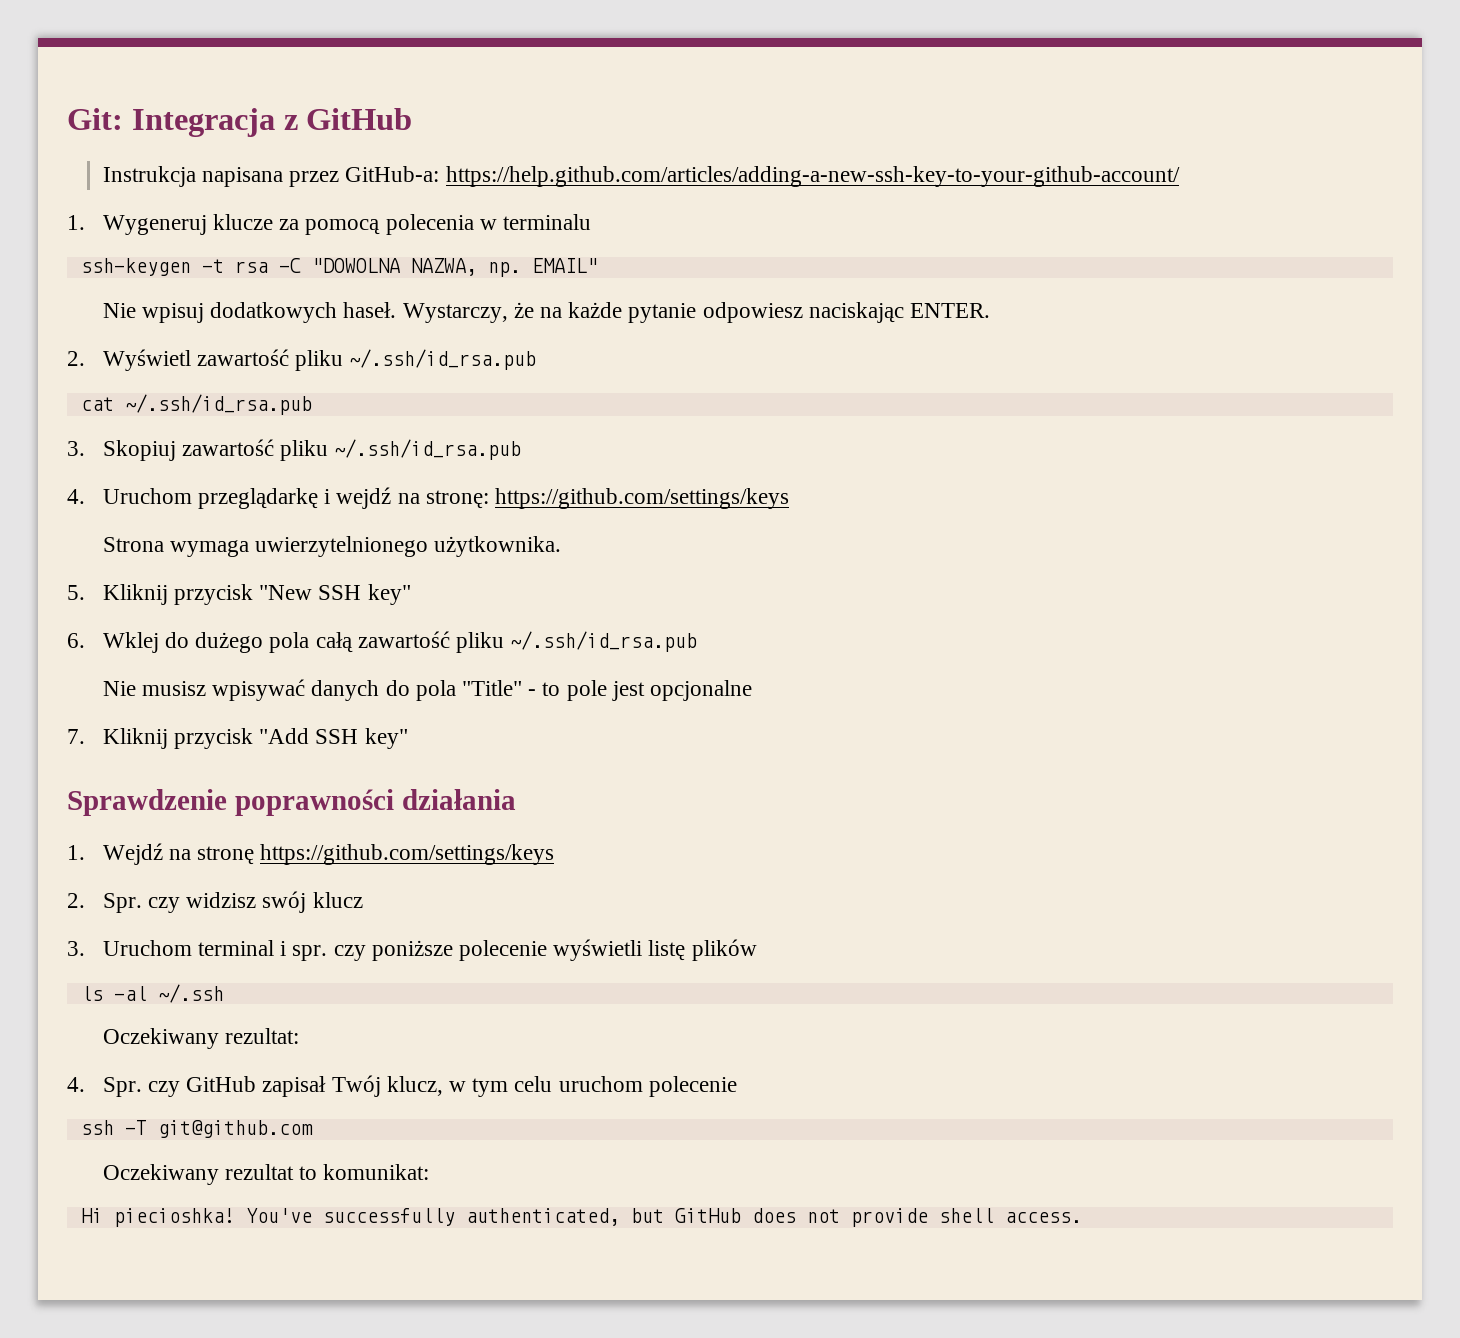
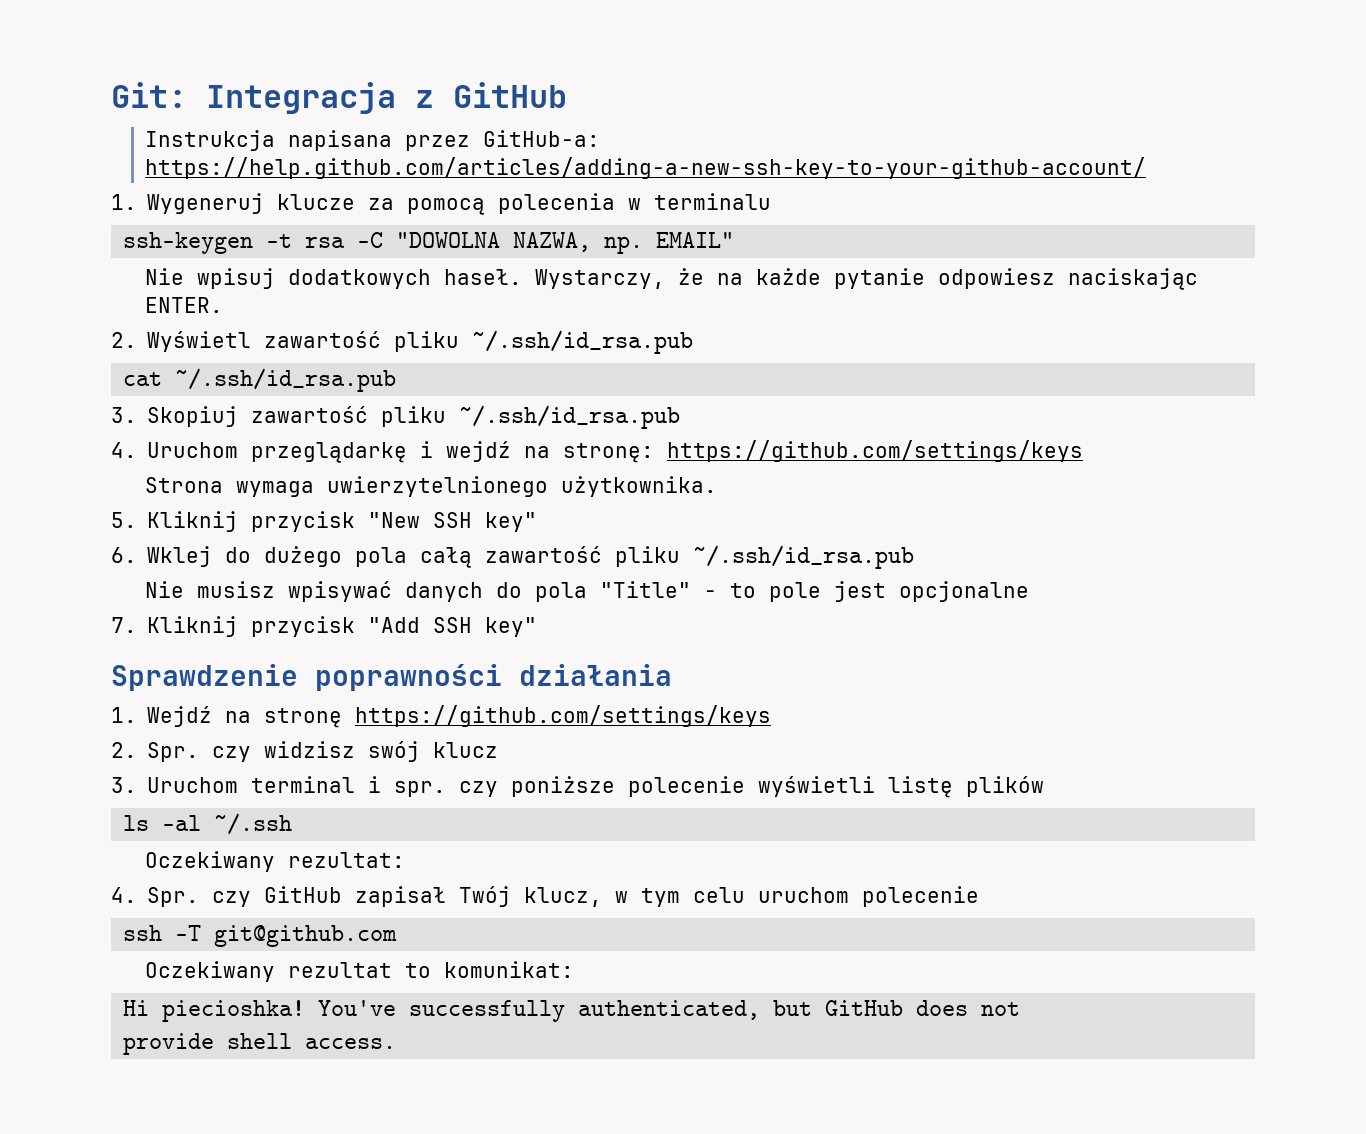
- You've successfully authenticated, but GitHub does not provide shell access.
+ You've successfully authenticated, but GitHub does not
+ provide shell access.

